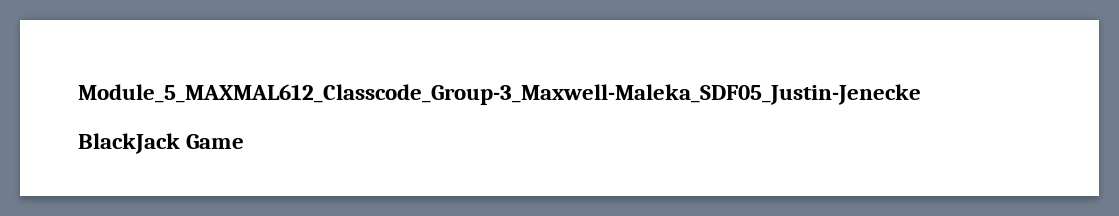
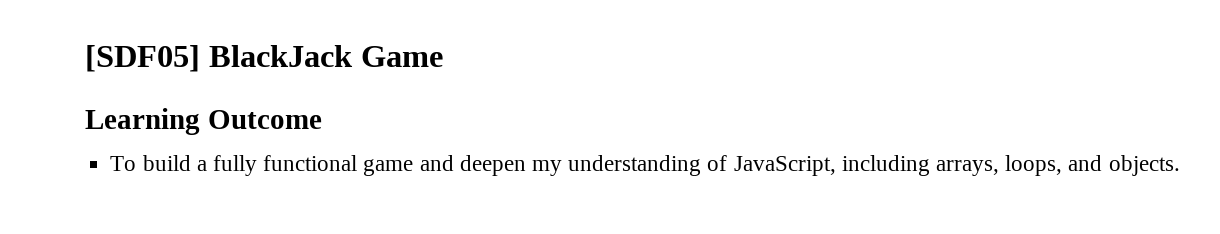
- Module_5_MAXMAL612_Classcode_Group-3_Maxwell-Maleka_SDF05_Justin-Jenecke
- BlackJack Game
+ [SDF05] BlackJack Game
+ Learning Outcome
+ To build a fully functional game and deepen my understanding of JavaScript, including arrays, loops, and objects.

